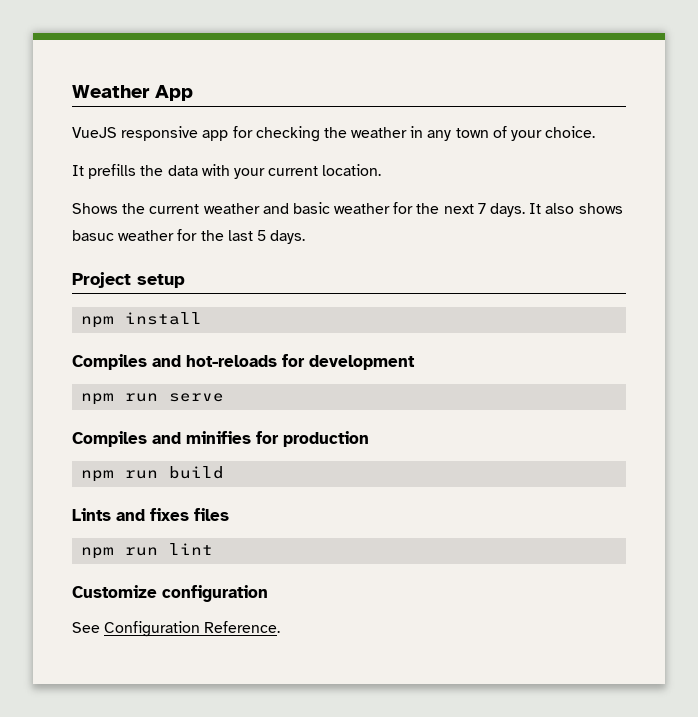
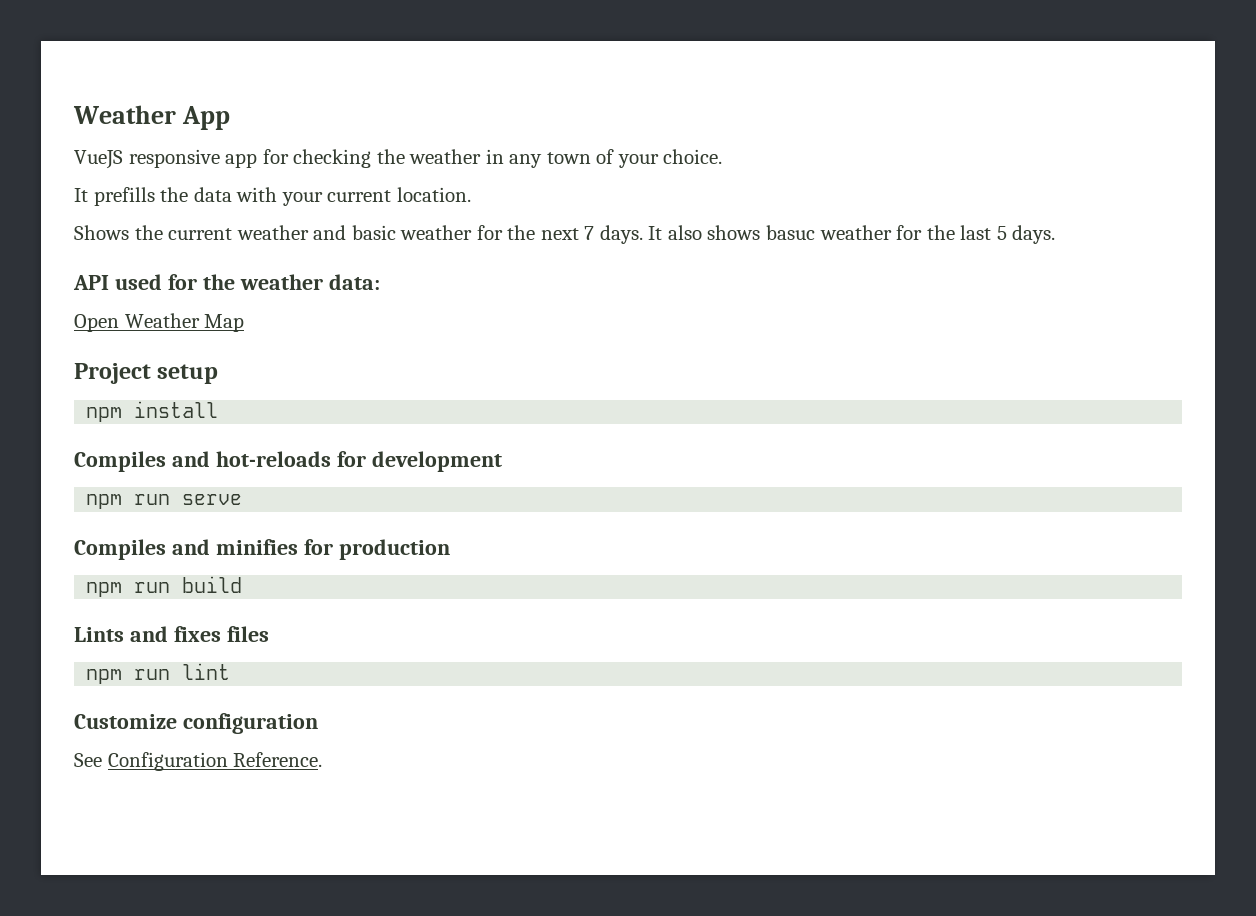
+ API used for the weather data:
+ Open Weather Map

